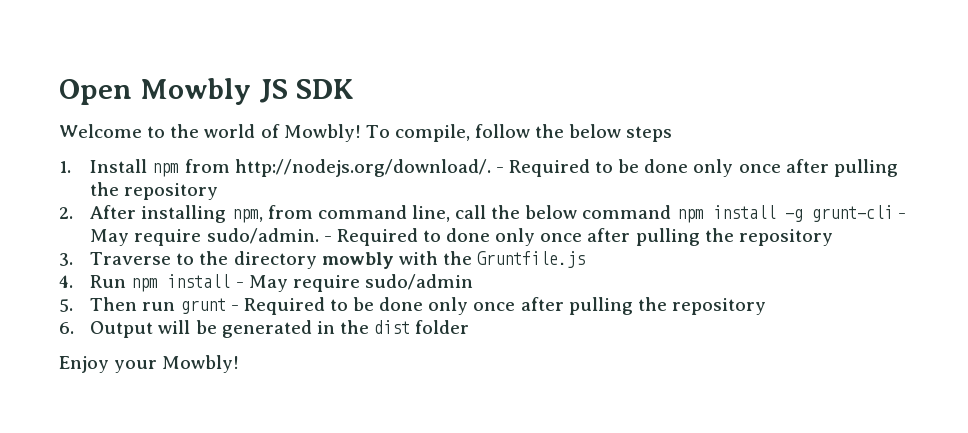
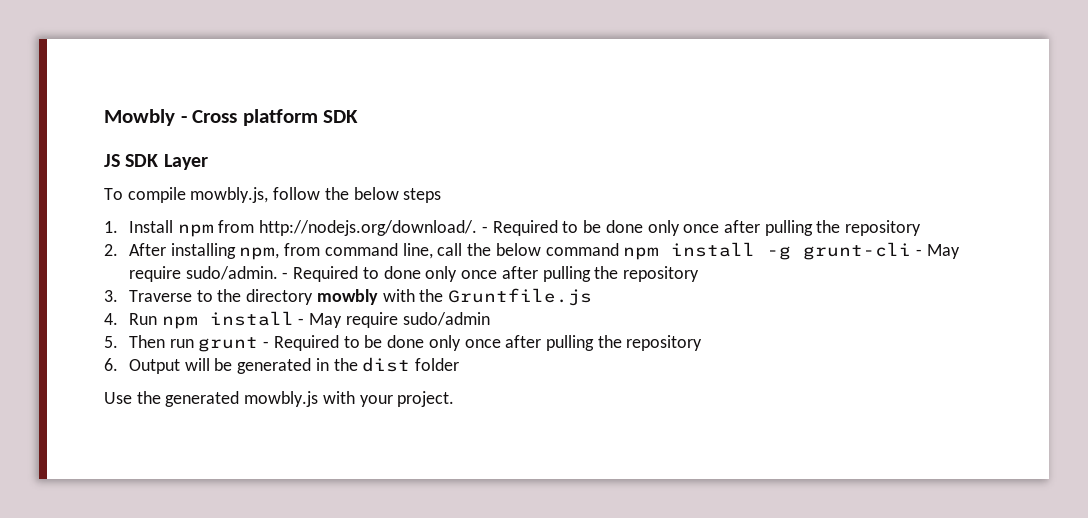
- Open Mowbly JS SDK
- Welcome to the world of Mowbly! To compile, follow the below steps
+ Mowbly - Cross platform SDK
+ JS SDK Layer
+ To compile mowbly.js, follow the below steps
- Enjoy your Mowbly!
+ Use the generated mowbly.js with your project.

